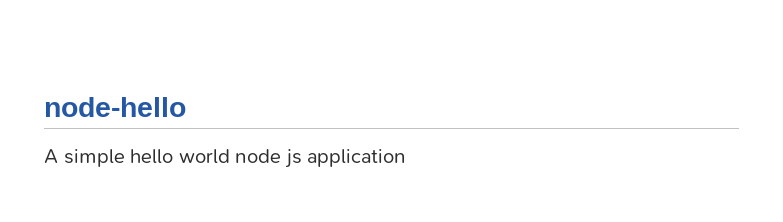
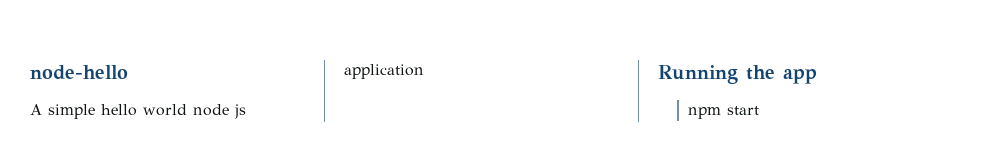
+ Running the app
+ npm start

